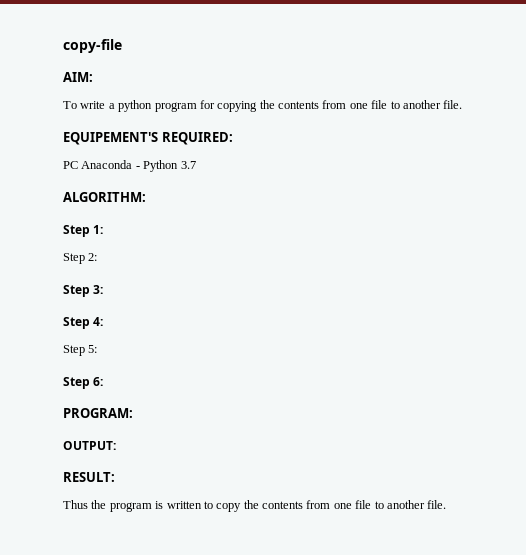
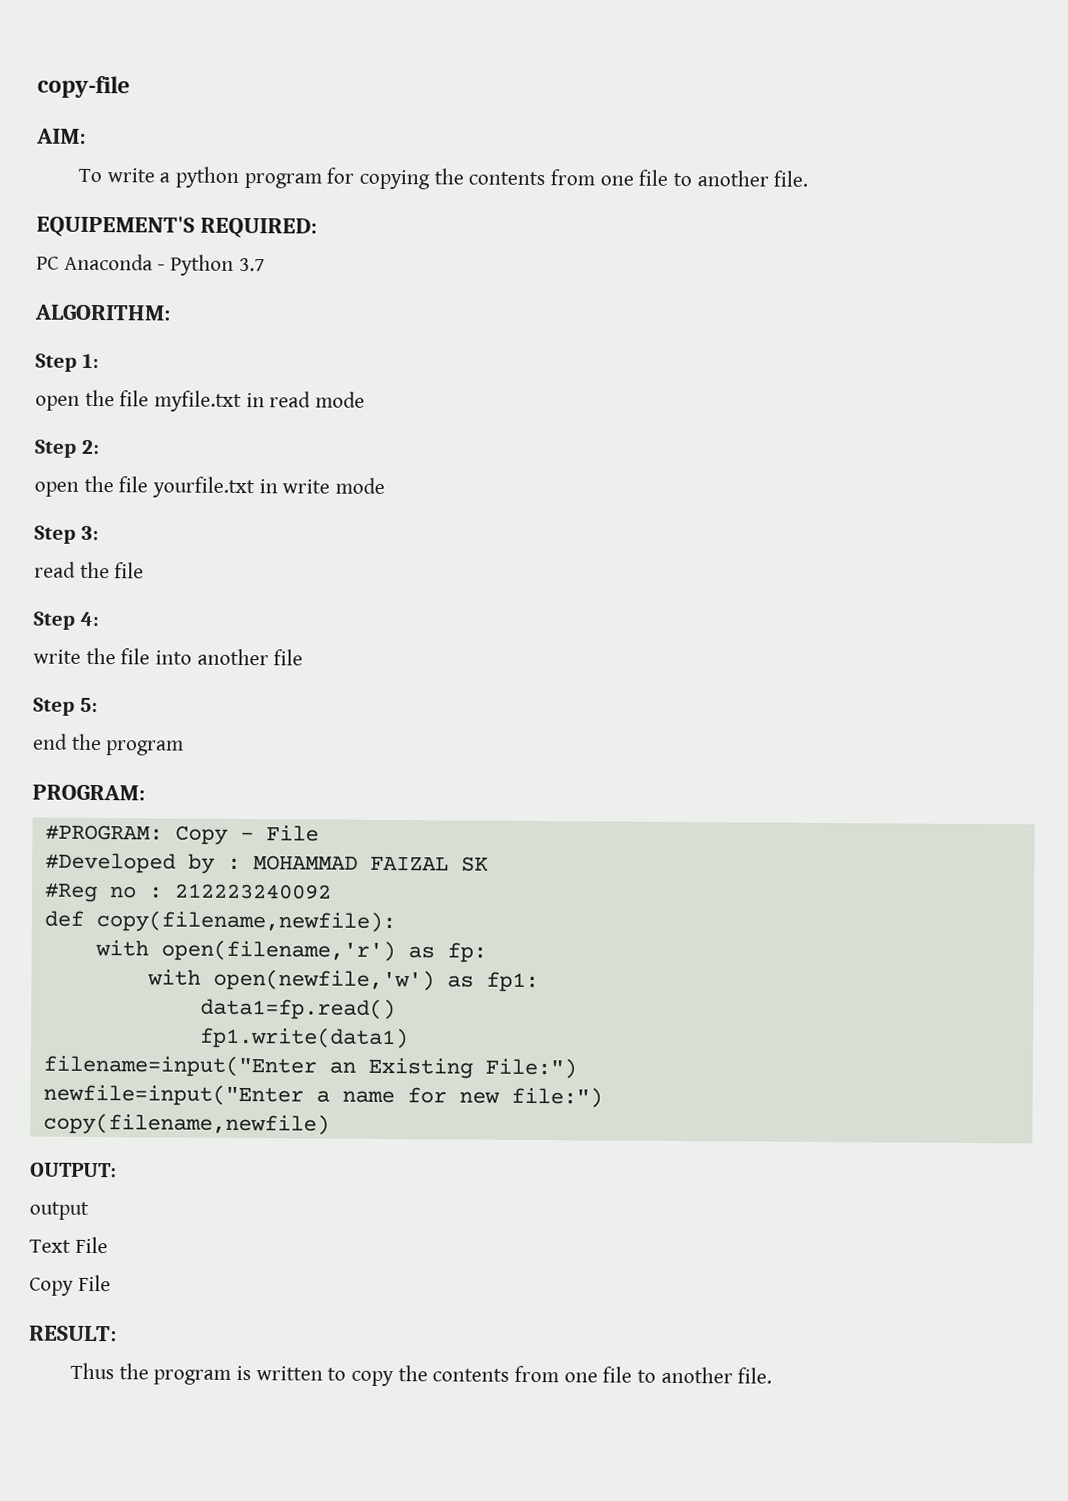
+ open the file myfile.txt in read mode
  Step 2:
+ open the file yourfile.txt in write mode
+ read the file
+ write the file into another file
  Step 5:
- Step 6:
+ end the program
  PROGRAM:
+ #PROGRAM: Copy - File
+ #Developed by : MOHAMMAD FAIZAL SK
+ #Reg no : 212223240092
+ def copy(filename,newfile):
+ with open(filename,'r') as fp:
+ with open(newfile,'w') as fp1:
+ data1=fp.read()
+ fp1.write(data1)
+ filename=input("Enter an Existing File:")
+ newfile=input("Enter a name for new file:")
+ copy(filename,newfile)
  OUTPUT:
+ output
+ Text File
+ Copy File

